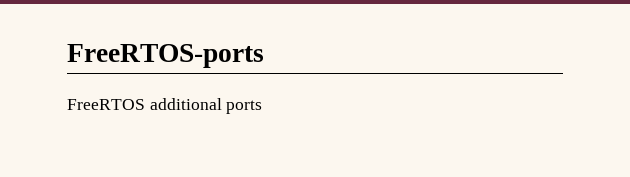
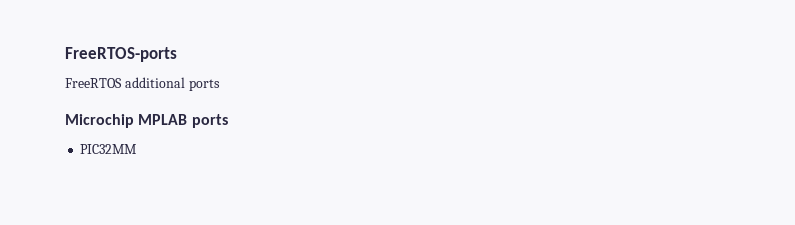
+ Microchip MPLAB ports
+ PIC32MM

